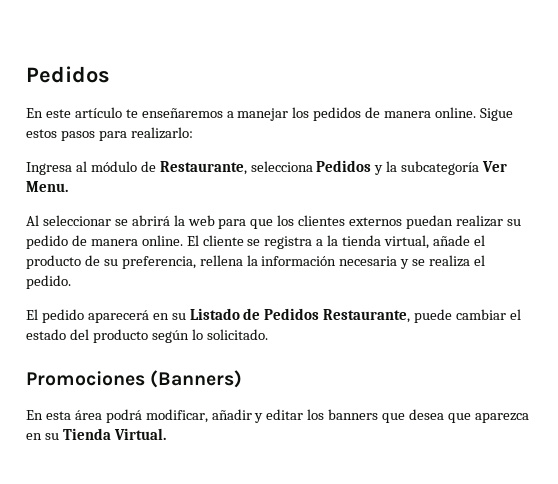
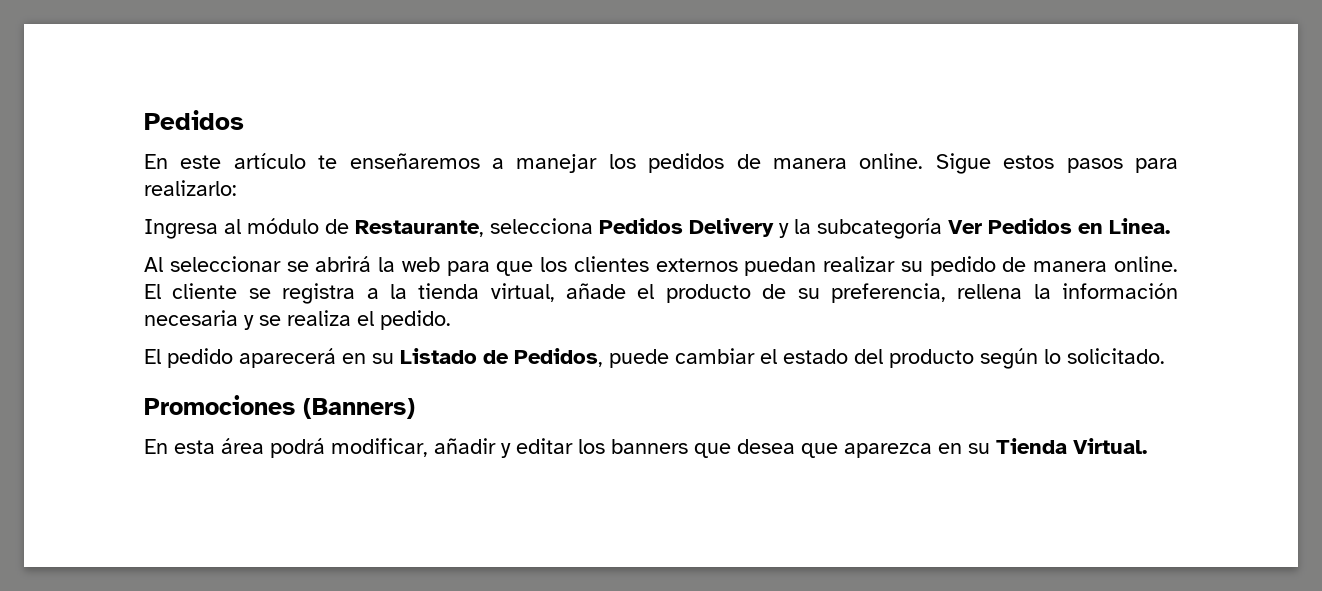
- Ingresa al módulo de Restaurante, selecciona Pedidos y la subcategoría Ver Menu.
+ Ingresa al módulo de Restaurante, selecciona Pedidos Delivery y la subcategoría Ver Pedidos en Linea.
- El pedido aparecerá en su Listado de Pedidos Restaurante, puede cambiar el estado del producto según lo solicitado.
+ El pedido aparecerá en su Listado de Pedidos, puede cambiar el estado del producto según lo solicitado.

